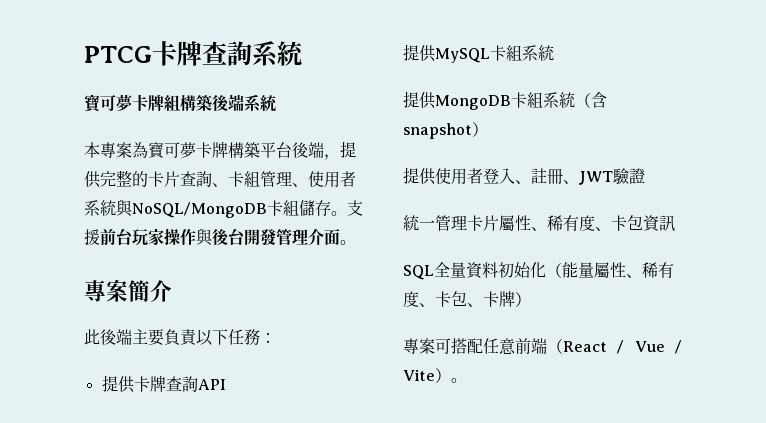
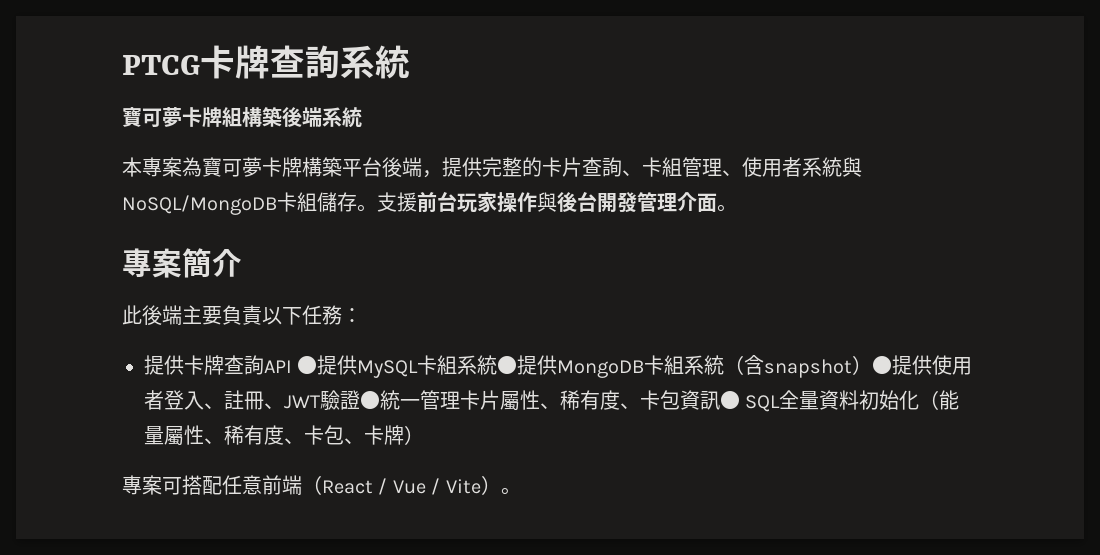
- 提供卡牌查詢API
- 提供MySQL卡組系統
- 提供MongoDB卡組系統（含snapshot）
- 提供使用者登入、註冊、JWT驗證
- 統一管理卡片屬性、稀有度、卡包資訊
- SQL全量資料初始化（能量屬性、稀有度、卡包、卡牌）
+ 提供卡牌查詢API ●提供MySQL卡組系統●提供MongoDB卡組系統（含snapshot）●提供使用者登入、註冊、JWT驗證●統一管理卡片屬性、稀有度、卡包資訊● SQL全量資料初始化（能量屬性、稀有度、卡包、卡牌）

